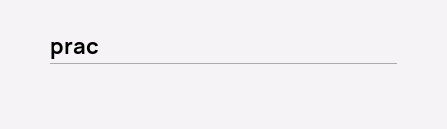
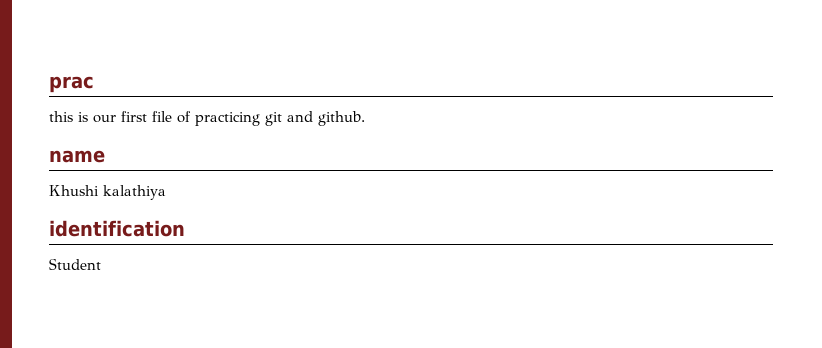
+ this is our first file of practicing git and github.
+ name
+ Khushi kalathiya
+ identification
+ Student

